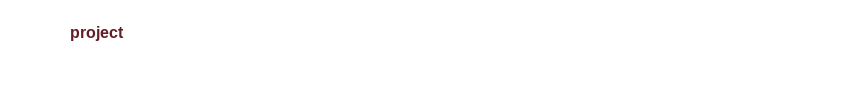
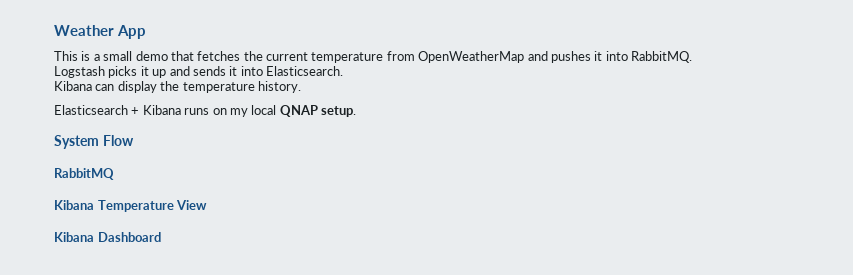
- project
+ Weather App
+ This is a small demo that fetches the current temperature from OpenWeatherMap and pushes it into RabbitMQ.
+ Logstash picks it up and sends it into Elasticsearch.
+ Kibana can display the temperature history.
+ Elasticsearch + Kibana runs on my local QNAP setup.
+ System Flow
+ RabbitMQ
+ Kibana Temperature View
+ Kibana Dashboard

